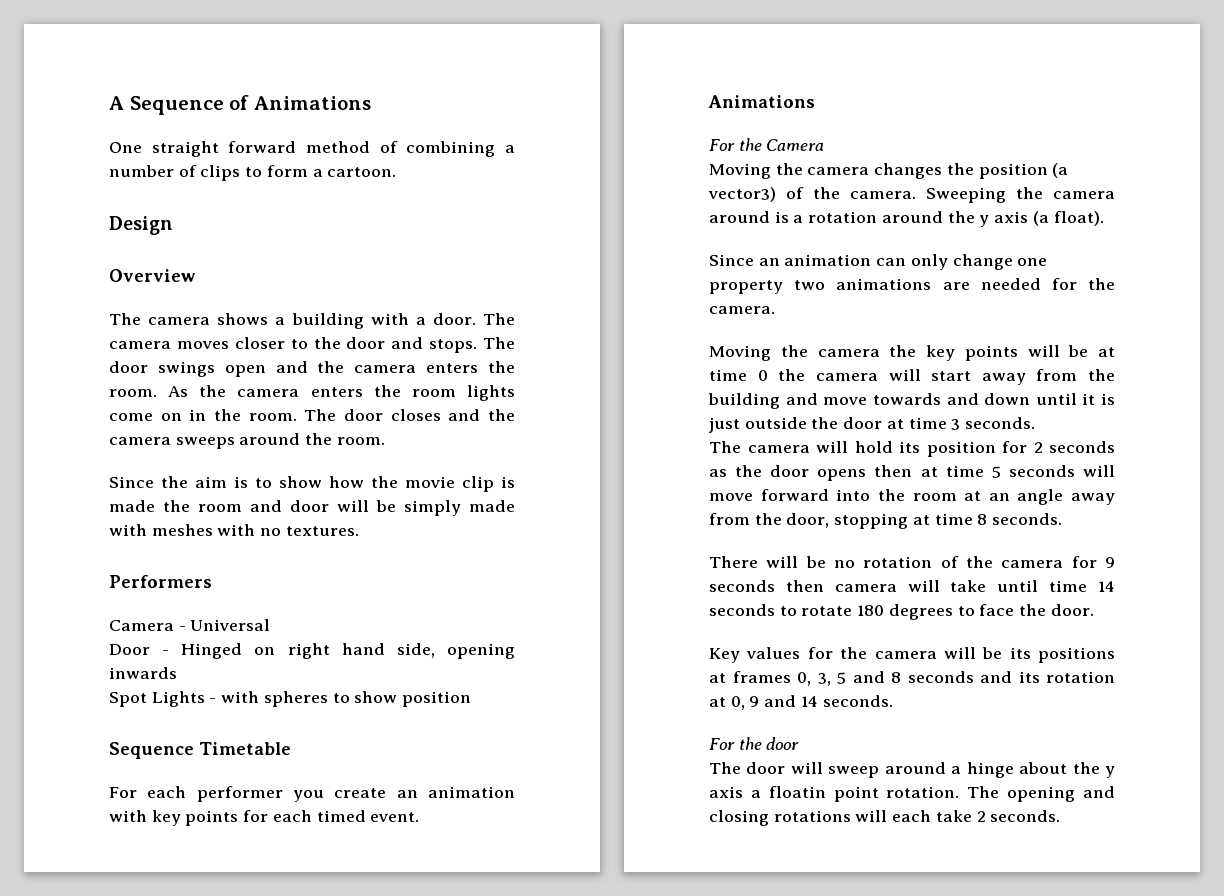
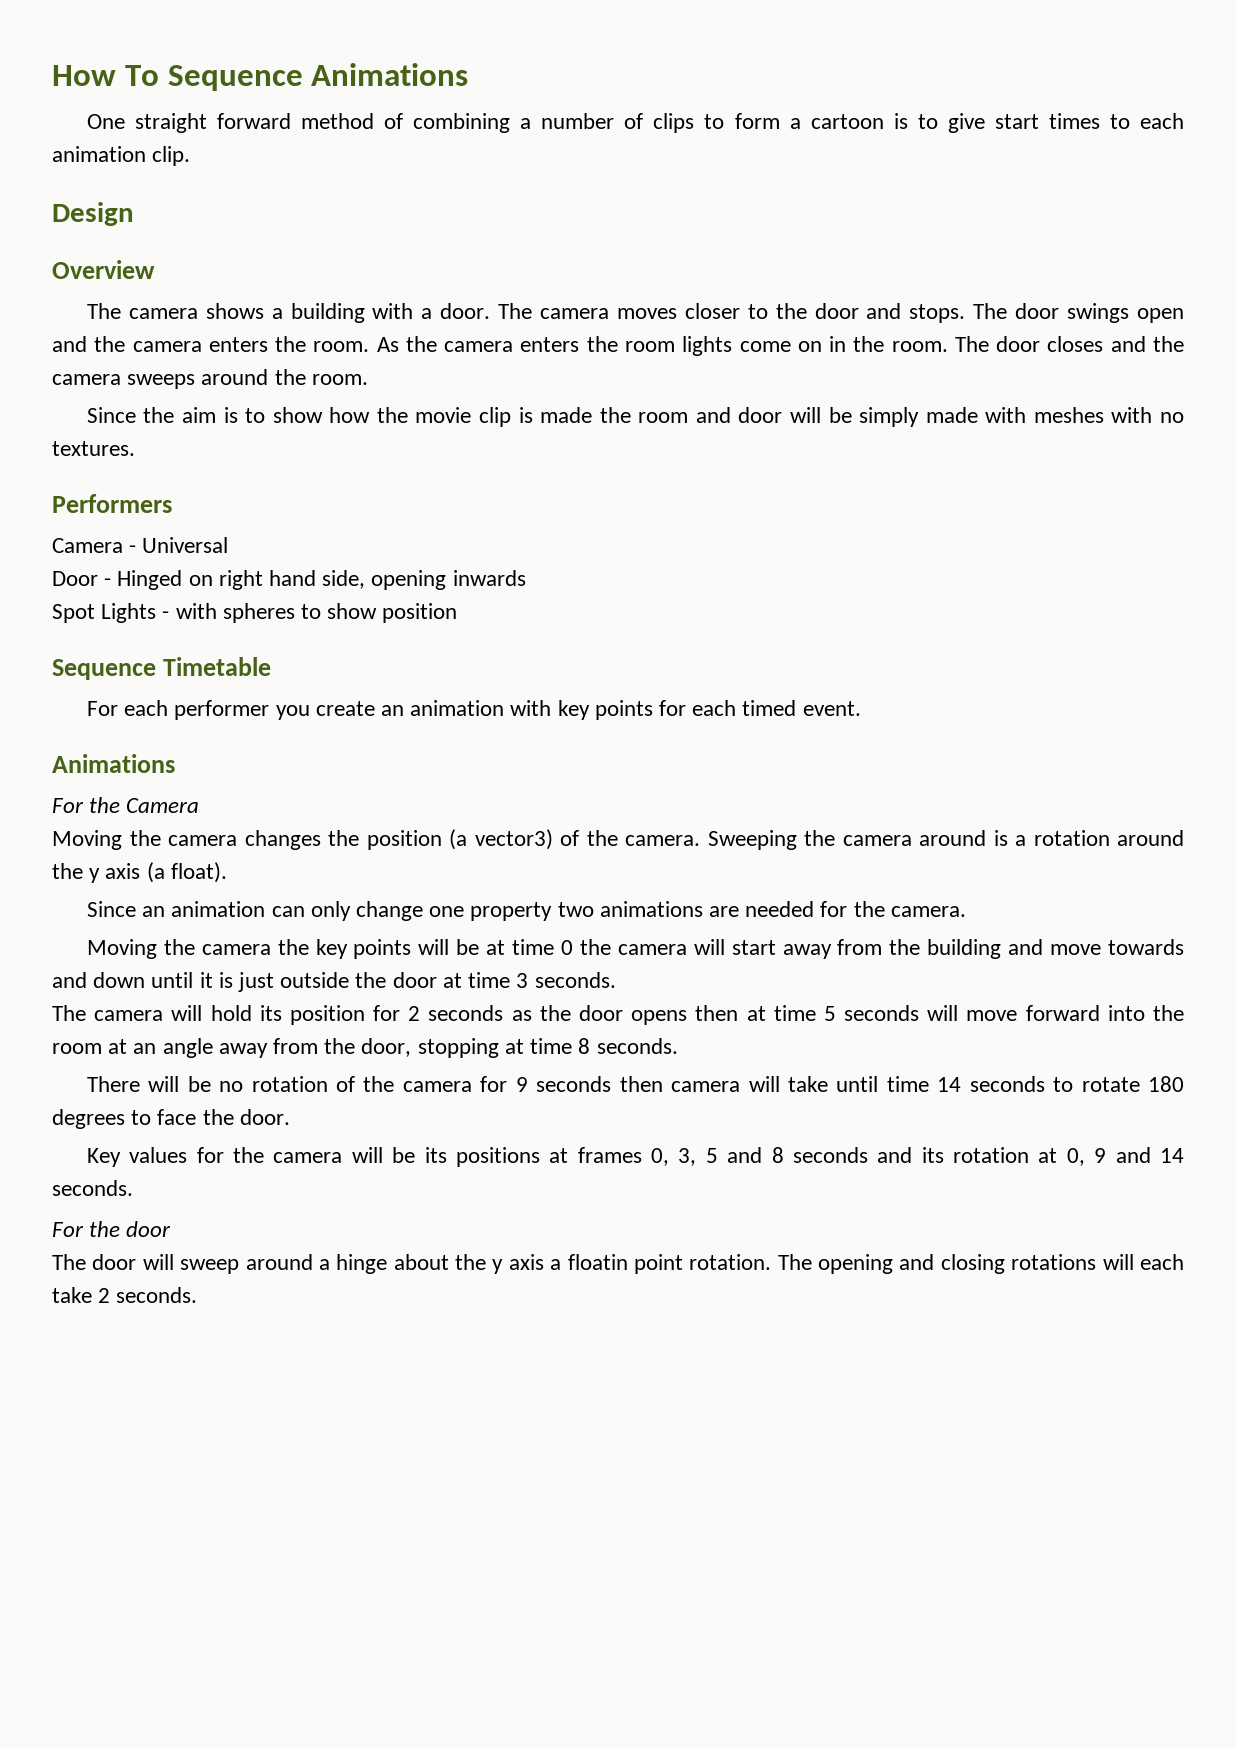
- A Sequence of Animations
+ How To Sequence Animations
- One straight forward method of combining a number of clips to form a cartoon.
+ One straight forward method of combining a number of clips to form a cartoon is to give start times to each animation clip.

